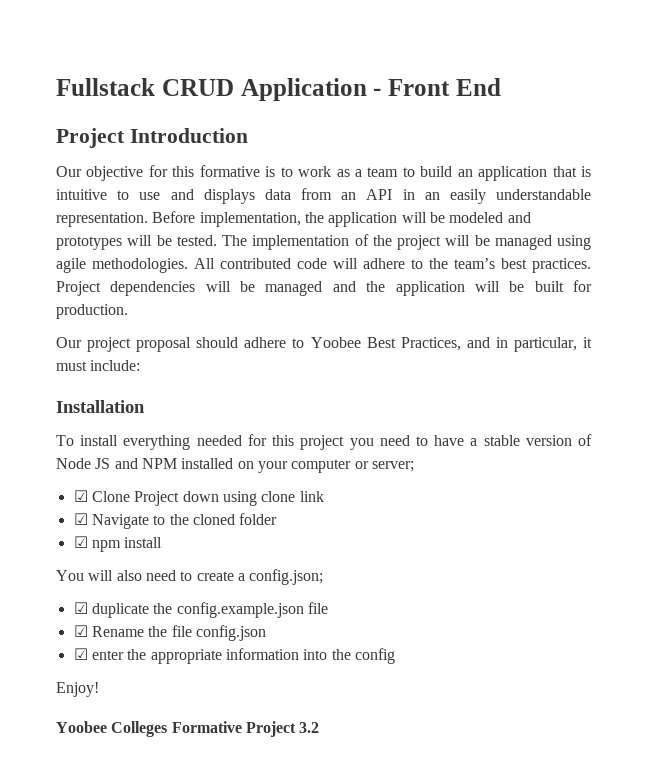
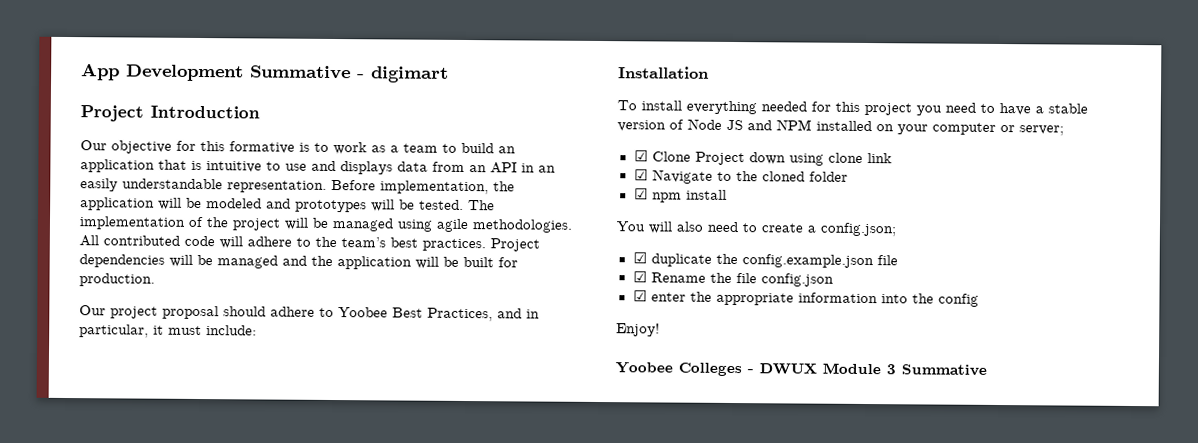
- Fullstack CRUD Application - Front End
+ App Development Summative - digimart
- Yoobee Colleges Formative Project 3.2
+ Yoobee Colleges - DWUX Module 3 Summative

